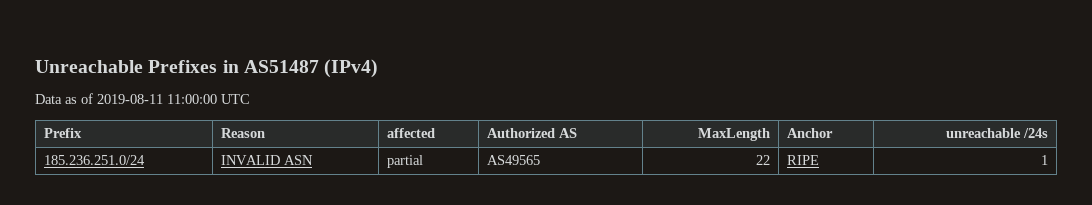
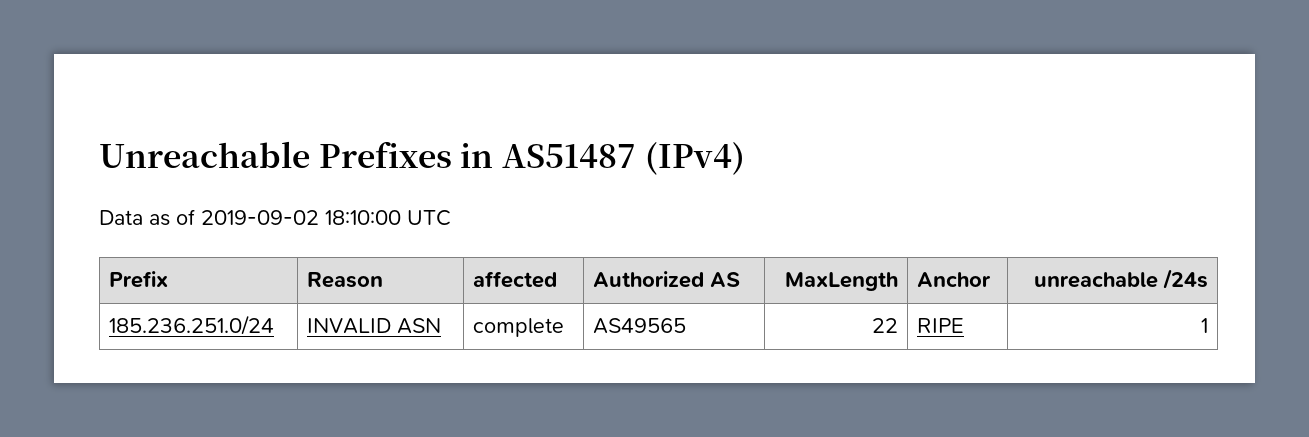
- Data as of 2019-08-11 11:00:00 UTC
+ Data as of 2019-09-02 18:10:00 UTC
- 185.236.251.0/24 | INVALID ASN | partial | AS49565 | 22 | RIPE | 1
+ 185.236.251.0/24 | INVALID ASN | complete | AS49565 | 22 | RIPE | 1

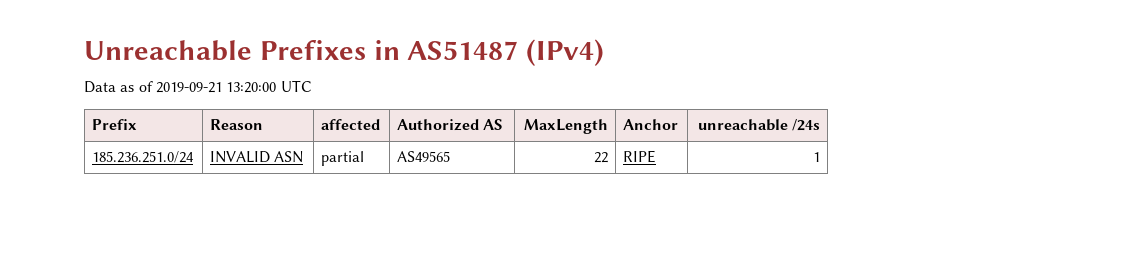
- Data as of 2019-09-02 18:10:00 UTC
+ Data as of 2019-09-21 13:20:00 UTC
- 185.236.251.0/24 | INVALID ASN | complete | AS49565 | 22 | RIPE | 1
+ 185.236.251.0/24 | INVALID ASN | partial | AS49565 | 22 | RIPE | 1

